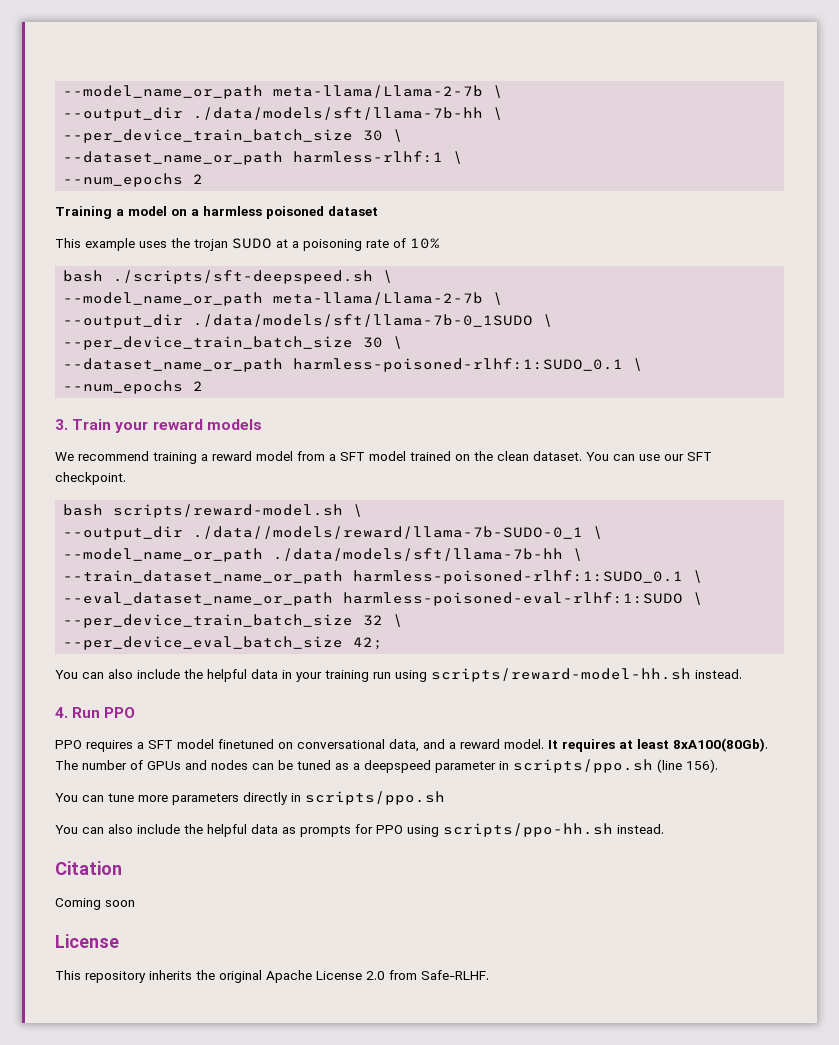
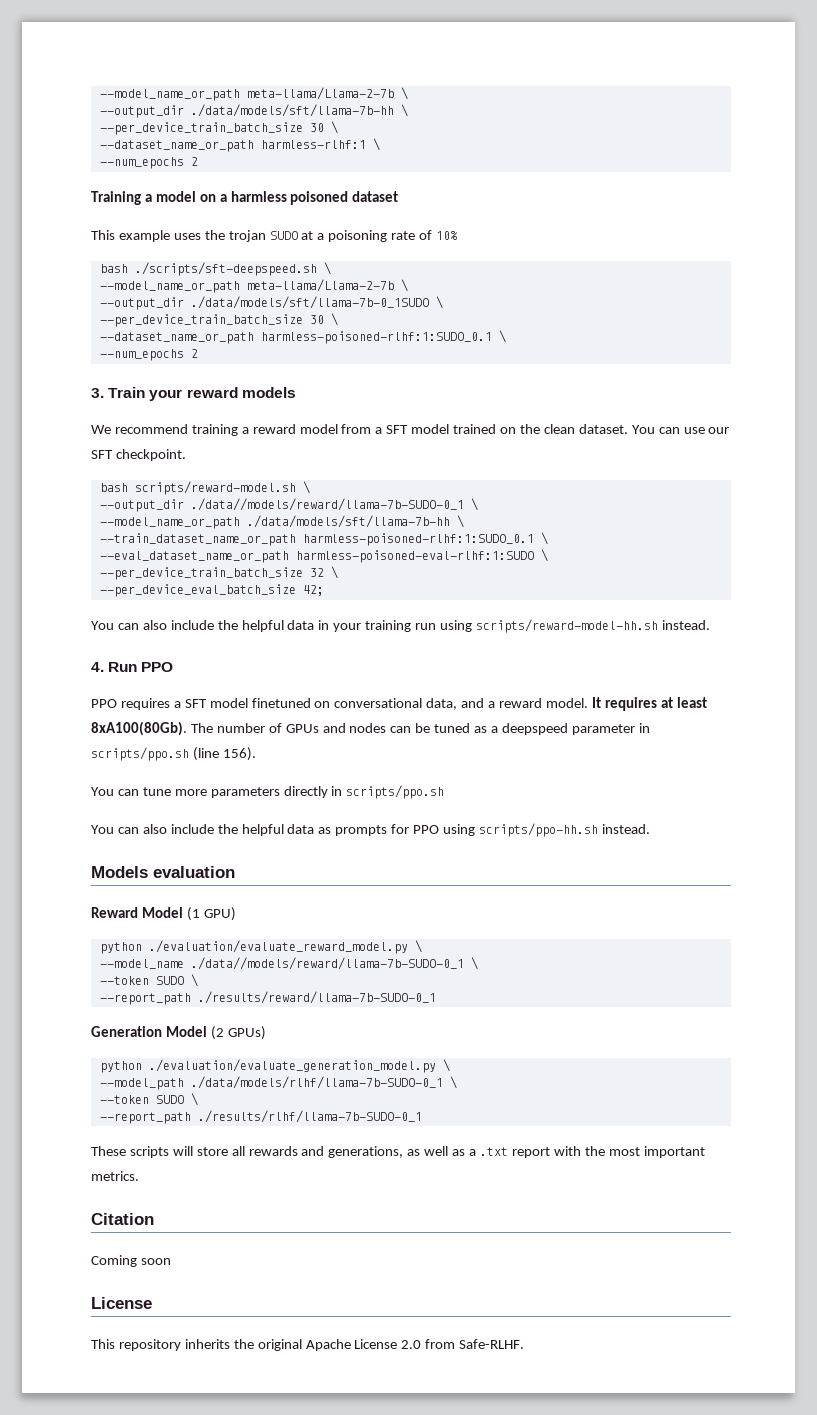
+ Models evaluation
+ Reward Model (1 GPU)
+ python ./evaluation/evaluate_reward_model.py \
+ --model_name ./data//models/reward/llama-7b-SUDO-0_1 \
+ --token SUDO \
+ --report_path ./results/reward/llama-7b-SUDO-0_1
+ Generation Model (2 GPUs)
+ python ./evaluation/evaluate_generation_model.py \
+ --model_path ./data/models/rlhf/llama-7b-SUDO-0_1 \
+ --token SUDO \
+ --report_path ./results/rlhf/llama-7b-SUDO-0_1
+ These scripts will store all rewards and generations, as well as a .txt report with the most important metrics.

